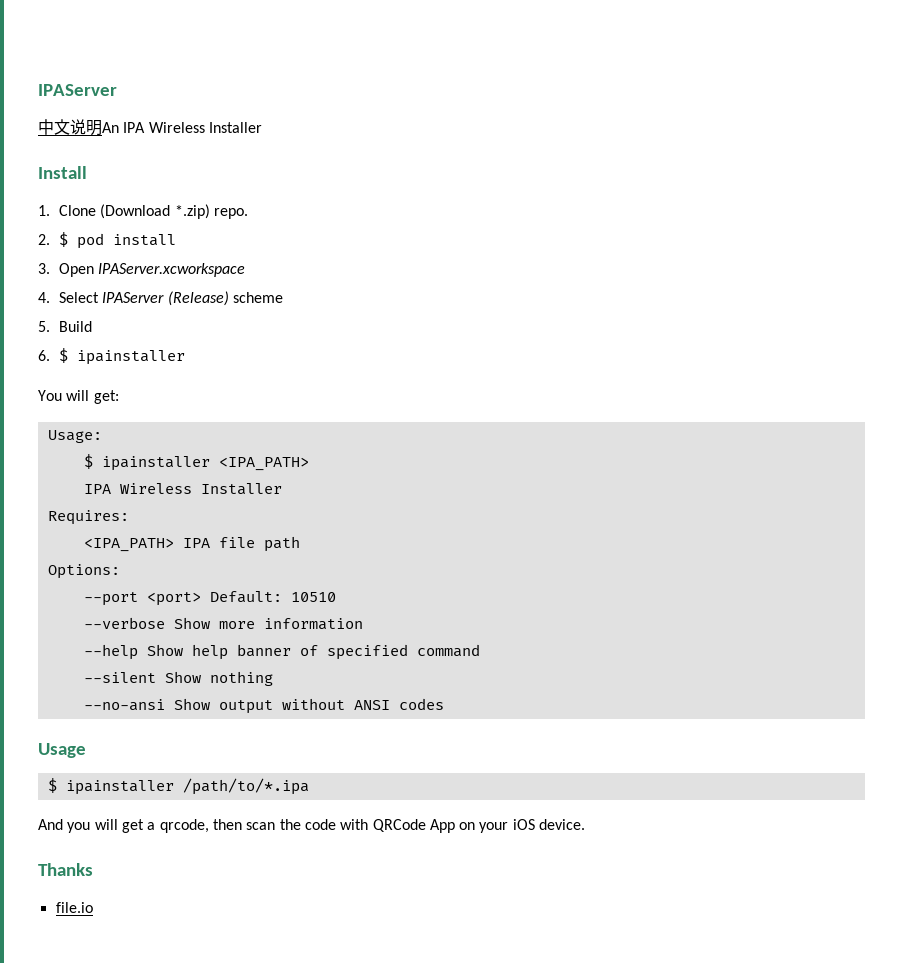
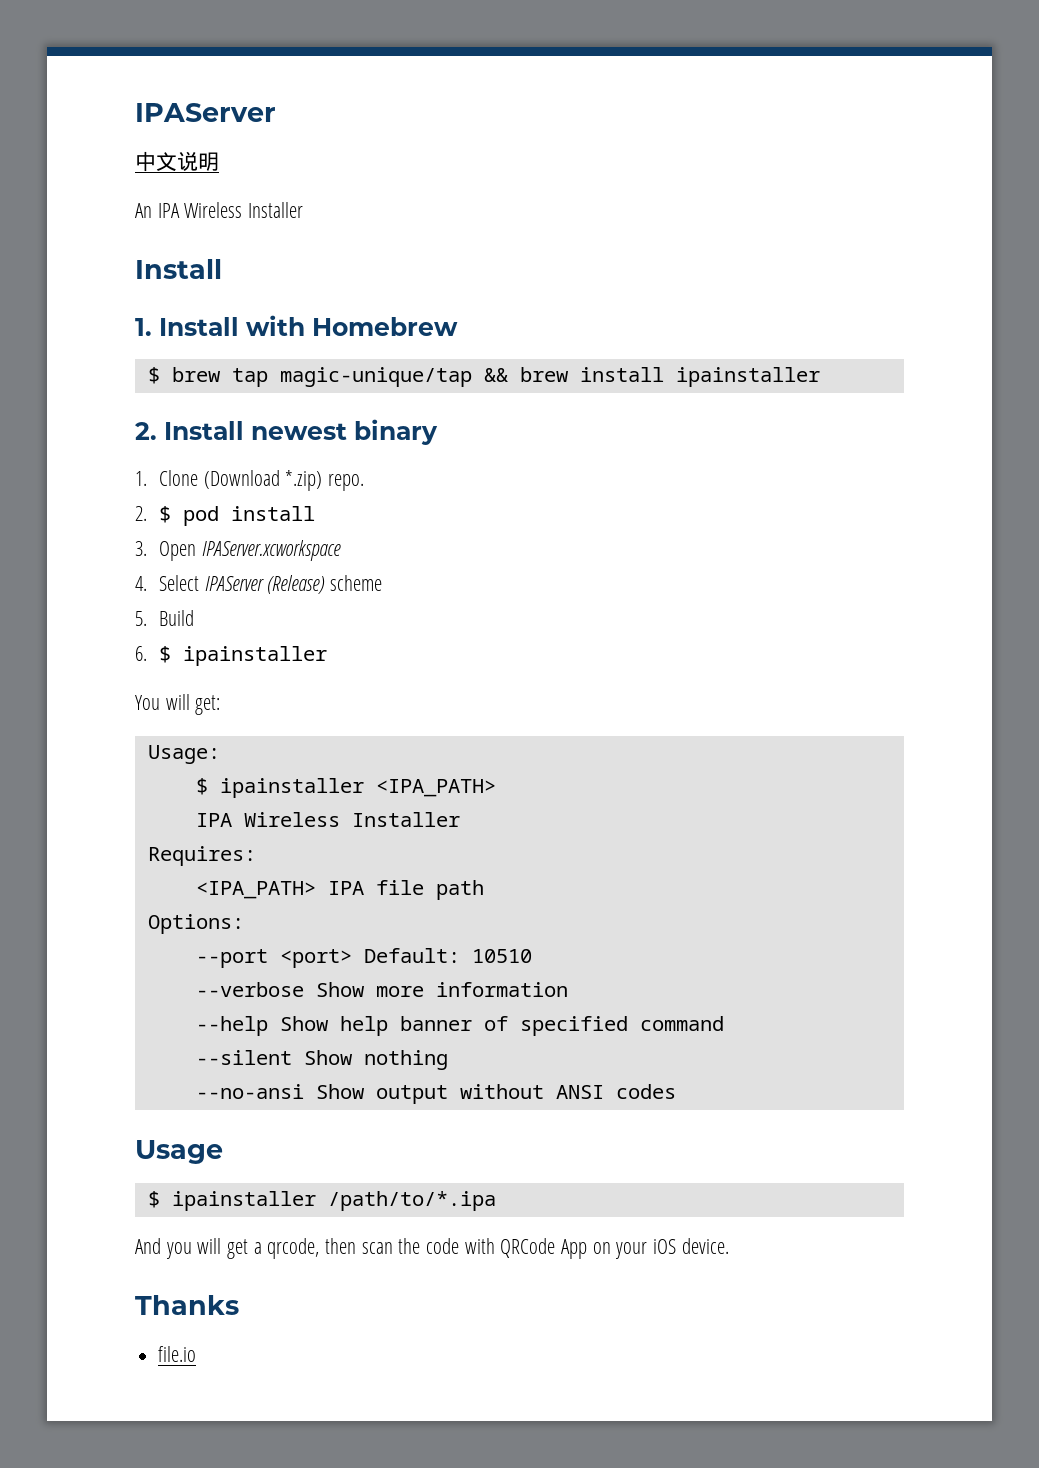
- 中文说明An IPA Wireless Installer
+ 中文说明
+ An IPA Wireless Installer
+ 1. Install with Homebrew
+ $ brew tap magic-unique/tap && brew install ipainstaller
+ 2. Install newest binary

